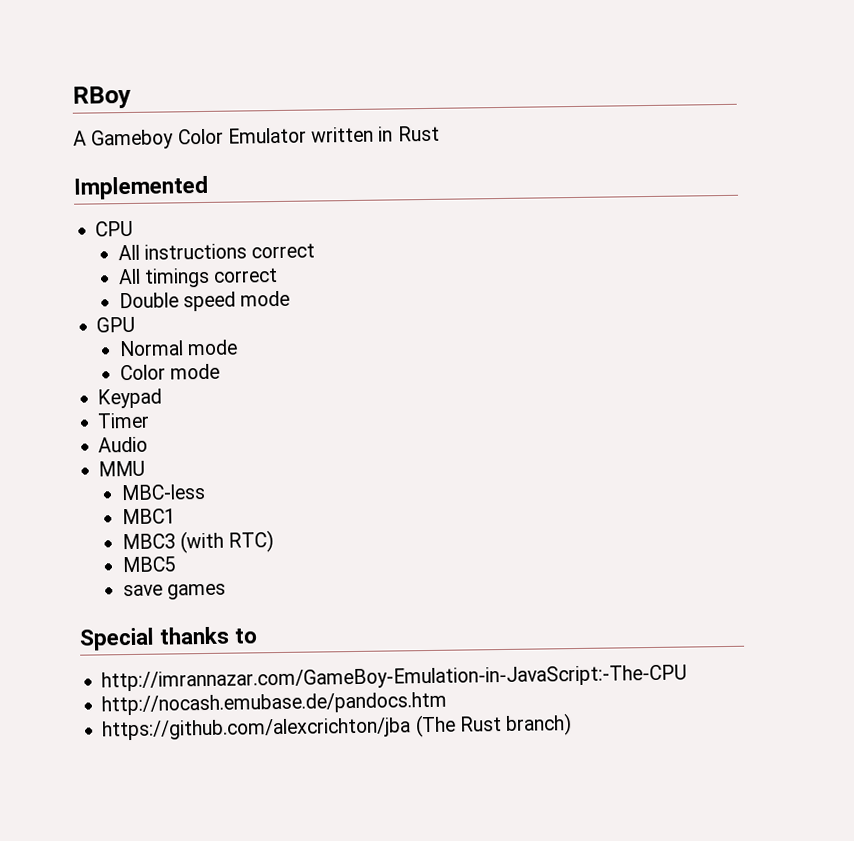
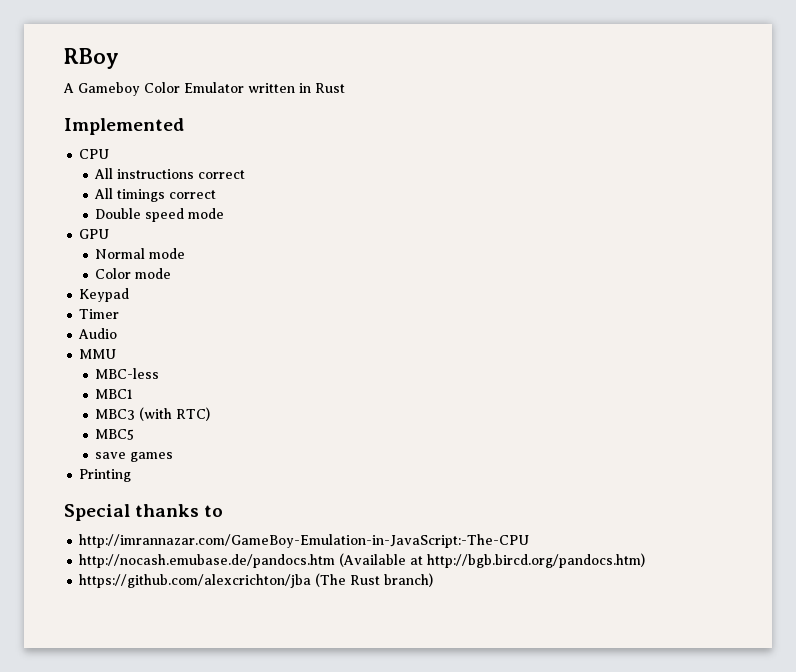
+ Printing
- http://nocash.emubase.de/pandocs.htm
+ http://nocash.emubase.de/pandocs.htm (Available at http://bgb.bircd.org/pandocs.htm)

